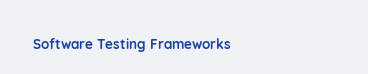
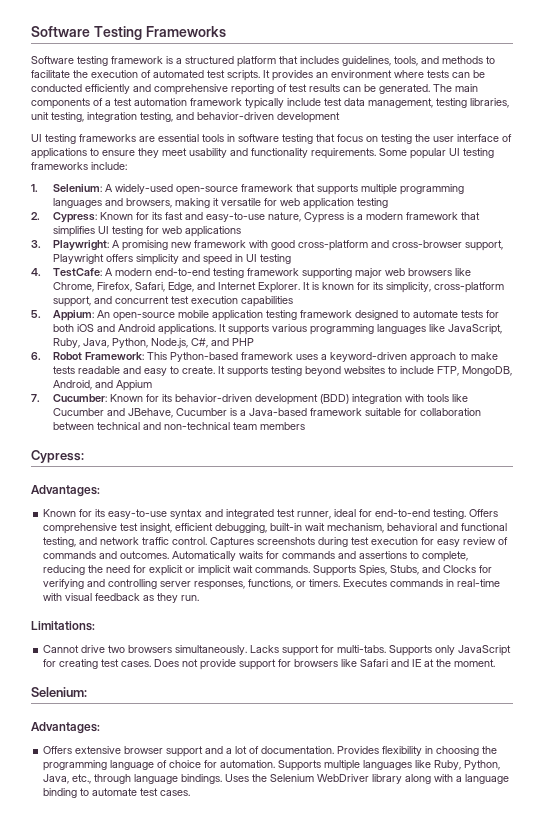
+ Software testing framework is a structured platform that includes guidelines, tools, and methods to facilitate the execution of automated test scripts. It provides an environment where tests can be conducted efficiently and comprehensive reporting of test results can be generated. The main components of a test automation framework typically include test data management, testing libraries, unit testing, integration testing, and behavior-driven development
+ UI testing frameworks are essential tools in software testing that focus on testing the user interface of applications to ensure they meet usability and functionality requirements. Some popular UI testing frameworks include:
+ 1. Selenium: A widely-used open-source framework that supports multiple programming languages and browsers, making it versatile for web application testing
+ 2. Cypress: Known for its fast and easy-to-use nature, Cypress is a modern framework that simplifies UI testing for web applications
+ 3. Playwright: A promising new framework with good cross-platform and cross-browser support, Playwright offers simplicity and speed in UI testing
+ 4. TestCafe: A modern end-to-end testing framework supporting major web browsers like Chrome, Firefox, Safari, Edge, and Internet Explorer. It is known for its simplicity, cross-platform support, and concurrent test execution capabilities
+ 5. Appium: An open-source mobile application testing framework designed to automate tests for both iOS and Android applications. It supports various programming languages like JavaScript, Ruby, Java, Python, Node.js, C#, and PHP
+ 6. Robot Framework: This Python-based framework uses a keyword-driven approach to make tests readable and easy to create. It supports testing beyond websites to include FTP, MongoDB, Android, and Appium
+ 7. Cucumber: Known for its behavior-driven development (BDD) integration with tools like Cucumber and JBehave, Cucumber is a Java-based framework suitable for collaboration between technical and non-technical team members
+ Cypress:
+ Advantages:
+ Known for its easy-to-use syntax and integrated test runner, ideal for end-to-end testing. Offers comprehensive test insight, efficient debugging, built-in wait mechanism, behavioral and functional testing, and network traffic control. Captures screenshots during test execution for easy review of commands and outcomes. Automatically waits for commands and assertions to complete, reducing the need for explicit or implicit wait commands. Supports Spies, Stubs, and Clocks for verifying and controlling server responses, functions, or timers. Executes commands in real-time with visual feedback as they run.
+ Limitations:
+ Cannot drive two browsers simultaneously. Lacks support for multi-tabs. Supports only JavaScript for creating test cases. Does not provide support for browsers like Safari and IE at the moment.
+ Selenium:
+ Advantages:
+ Offers extensive browser support and a lot of documentation. Provides flexibility in choosing the programming language of choice for automation. Supports multiple languages like Ruby, Python, Java, etc., through language bindings. Uses the Selenium WebDriver library along with a language binding to automate test cases.

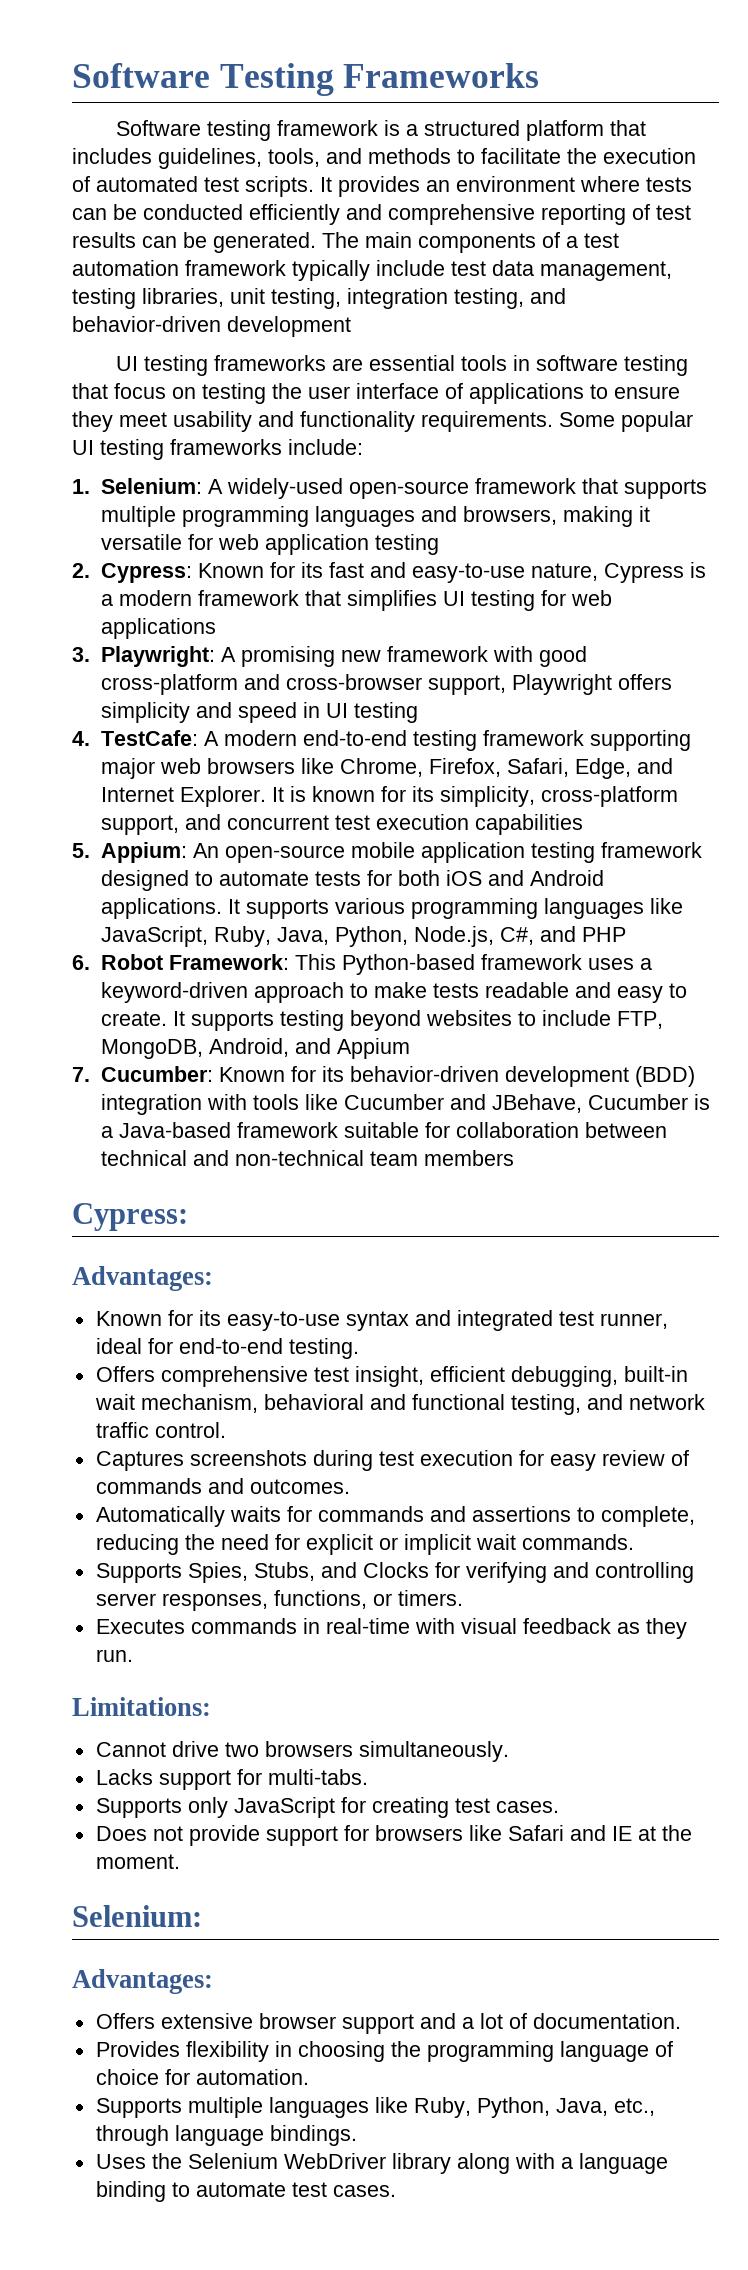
- Known for its easy-to-use syntax and integrated test runner, ideal for end-to-end testing. Offers comprehensive test insight, efficient debugging, built-in wait mechanism, behavioral and functional testing, and network traffic control. Captures screenshots during test execution for easy review of commands and outcomes. Automatically waits for commands and assertions to complete, reducing the need for explicit or implicit wait commands. Supports Spies, Stubs, and Clocks for verifying and controlling server responses, functions, or timers. Executes commands in real-time with visual feedback as they run.
+ Known for its easy-to-use syntax and integrated test runner, ideal for end-to-end testing.
+ Offers comprehensive test insight, efficient debugging, built-in wait mechanism, behavioral and functional testing, and network traffic control.
+ Captures screenshots during test execution for easy review of commands and outcomes.
+ Automatically waits for commands and assertions to complete, reducing the need for explicit or implicit wait commands.
+ Supports Spies, Stubs, and Clocks for verifying and controlling server responses, functions, or timers.
+ Executes commands in real-time with visual feedback as they run.
- Cannot drive two browsers simultaneously. Lacks support for multi-tabs. Supports only JavaScript for creating test cases. Does not provide support for browsers like Safari and IE at the moment.
+ Cannot drive two browsers simultaneously.
+ Lacks support for multi-tabs.
+ Supports only JavaScript for creating test cases.
+ Does not provide support for browsers like Safari and IE at the moment.
- Offers extensive browser support and a lot of documentation. Provides flexibility in choosing the programming language of choice for automation. Supports multiple languages like Ruby, Python, Java, etc., through language bindings. Uses the Selenium WebDriver library along with a language binding to automate test cases.
+ Offers extensive browser support and a lot of documentation.
+ Provides flexibility in choosing the programming language of choice for automation.
+ Supports multiple languages like Ruby, Python, Java, etc., through language bindings.
+ Uses the Selenium WebDriver library along with a language binding to automate test cases.

